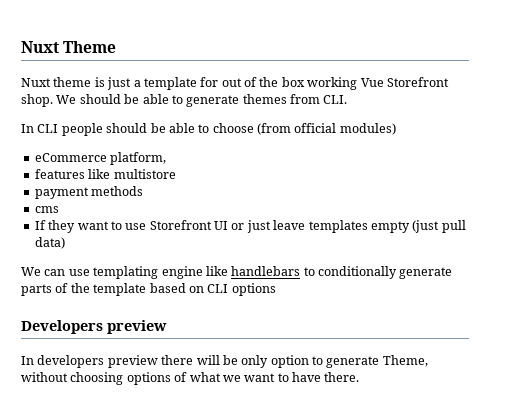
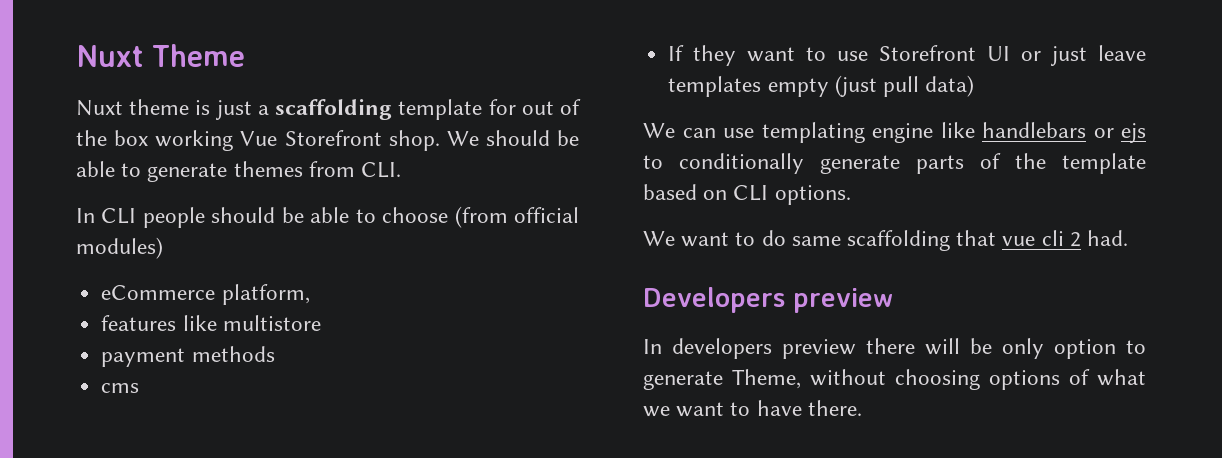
- Nuxt theme is just a template for out of the box working Vue Storefront shop.
+ Nuxt theme is just a scaffolding template for out of the box working Vue Storefront shop.
- We can use templating engine like handlebars to conditionally generate parts of the template based on CLI options
+ We can use templating engine like handlebars or ejs to conditionally generate parts of the template based on CLI options.
+ We want to do same scaffolding that vue cli 2 had.

